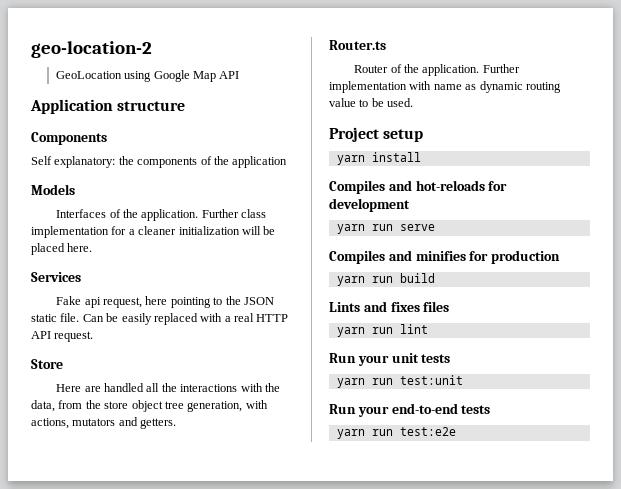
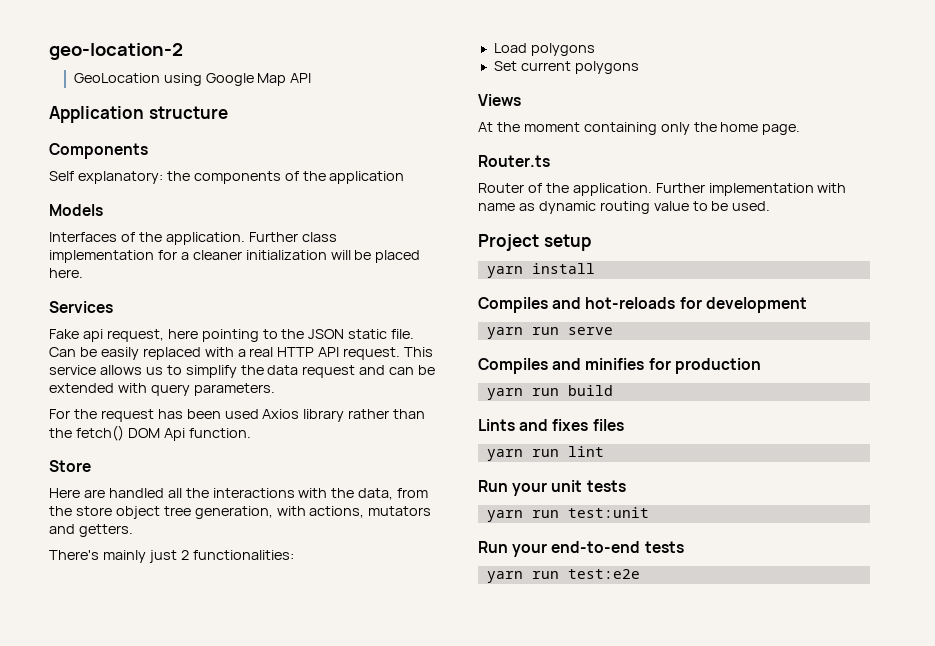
+ This service allows us to simplify the data request and can be extended with query parameters.
+ For the request has been used Axios library rather than the fetch() DOM Api function.
+ There's mainly just 2 functionalities:
+ Load polygons
+ Set current polygons
+ Views
+ At the moment containing only the home page.

